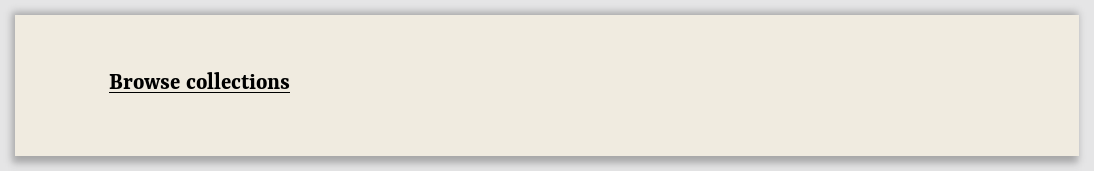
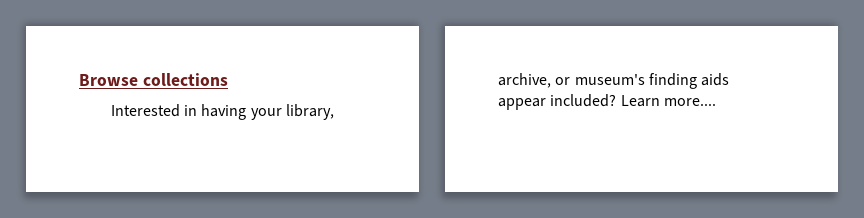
+ Interested in having your library, archive, or museum's finding aids appear included? Learn more....

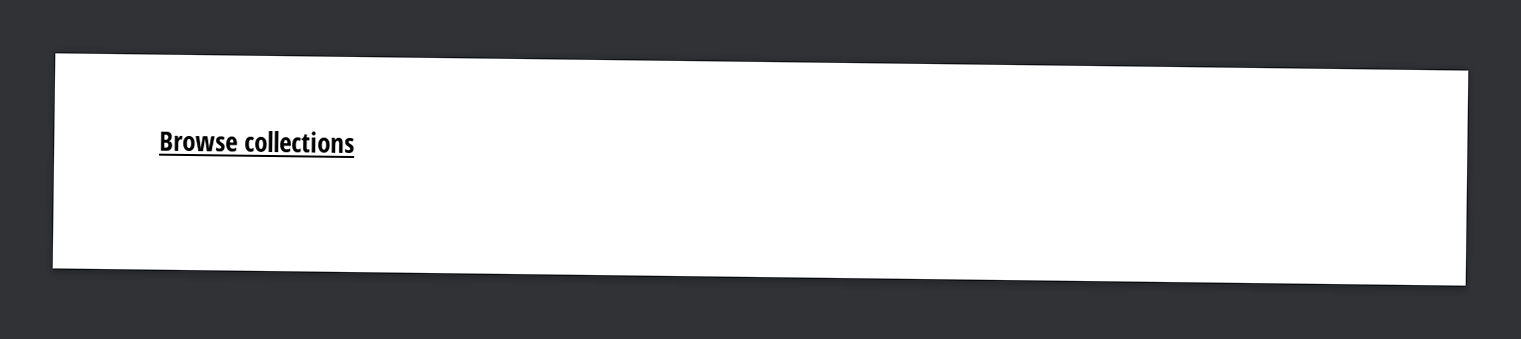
- Interested in having your library, archive, or museum's finding aids appear included? Learn more....

